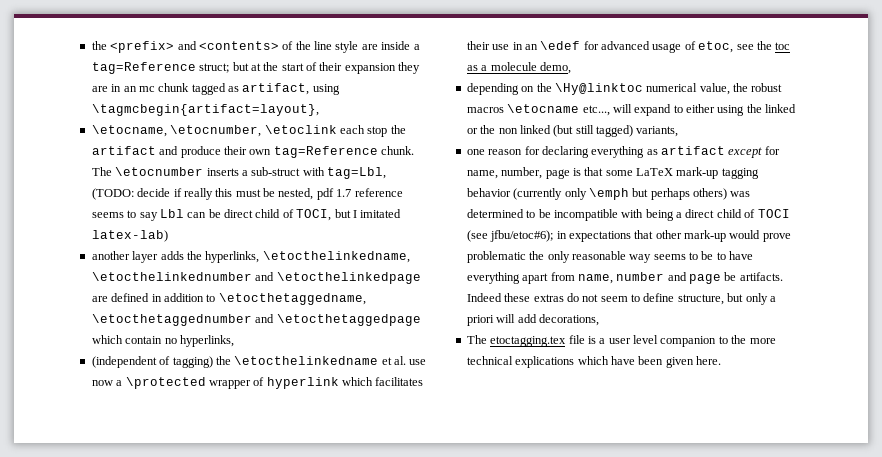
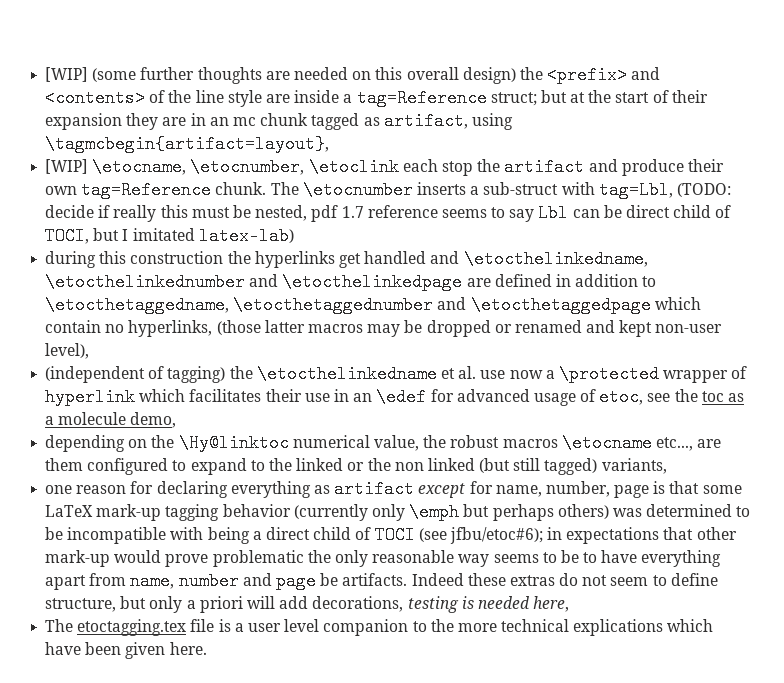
- the <prefix> and <contents> of the line style are inside a tag=Reference struct; but at the start of their expansion they are in an mc chunk tagged as artifact, using \tagmcbegin{artifact=layout},
+ [WIP] (some further thoughts are needed on this overall design) the <prefix> and <contents> of the line style are inside a tag=Reference struct; but at the start of their expansion they are in an mc chunk tagged as artifact, using \tagmcbegin{artifact=layout},
- \etocname, \etocnumber, \etoclink each stop the artifact and produce their own tag=Reference chunk.
+ [WIP] \etocname, \etocnumber, \etoclink each stop the artifact and produce their own tag=Reference chunk.
- another layer adds the hyperlinks, \etocthelinkedname, \etocthelinkednumber and \etocthelinkedpage are defined in addition to \etocthetaggedname, \etocthetaggednumber and \etocthetaggedpage which contain no hyperlinks,
+ during this construction the hyperlinks get handled and \etocthelinkedname, \etocthelinkednumber and \etocthelinkedpage are defined in addition to \etocthetaggedname, \etocthetaggednumber and \etocthetaggedpage which contain no hyperlinks, (those latter macros may be dropped or renamed and kept non-user level),
- depending on the \Hy@linktoc numerical value, the robust macros \etocname etc..., will expand to either using the linked or the non linked (but still tagged) variants,
+ depending on the \Hy@linktoc numerical value, the robust macros \etocname etc..., are them configured to expand to the linked or the non linked (but still tagged) variants,
- Indeed these extras do not seem to define structure, but only a priori will add decorations,
+ Indeed these extras do not seem to define structure, but only a priori will add decorations, testing is needed here,

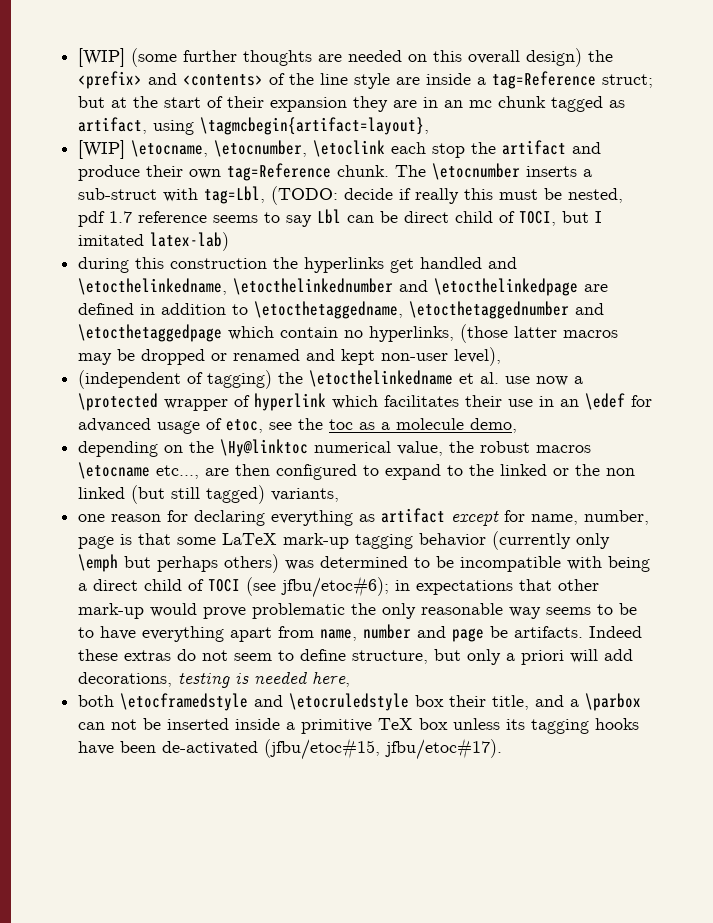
- depending on the \Hy@linktoc numerical value, the robust macros \etocname etc..., are them configured to expand to the linked or the non linked (but still tagged) variants,
+ depending on the \Hy@linktoc numerical value, the robust macros \etocname etc..., are then configured to expand to the linked or the non linked (but still tagged) variants,
- The etoctagging.tex file is a user level companion to the more technical explications which have been given here.
+ both \etocframedstyle and \etocruledstyle box their title, and a \parbox can not be inserted inside a primitive TeX box unless its tagging hooks have been de-activated (jfbu/etoc#15, jfbu/etoc#17).

